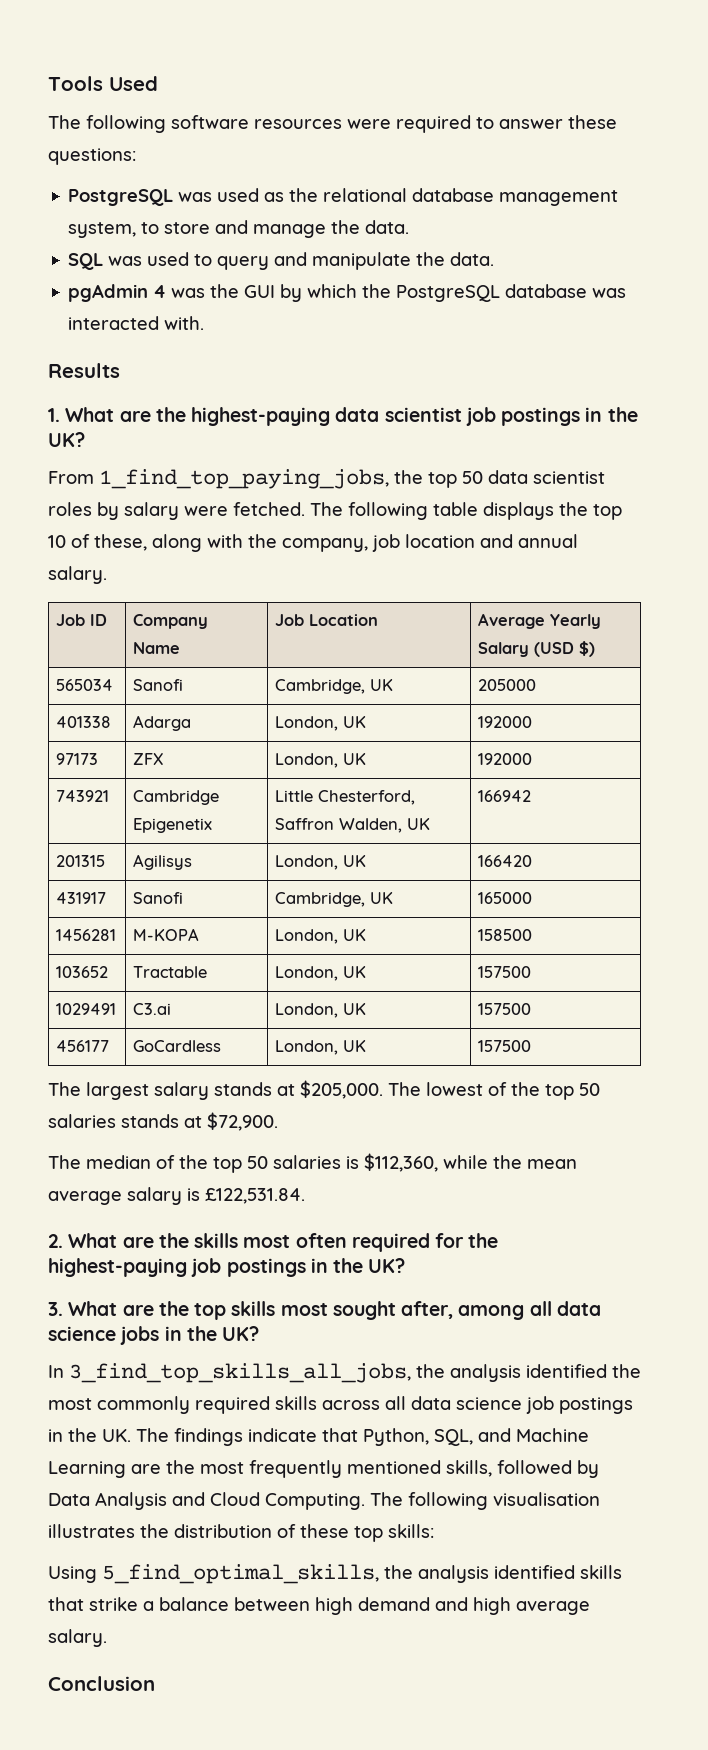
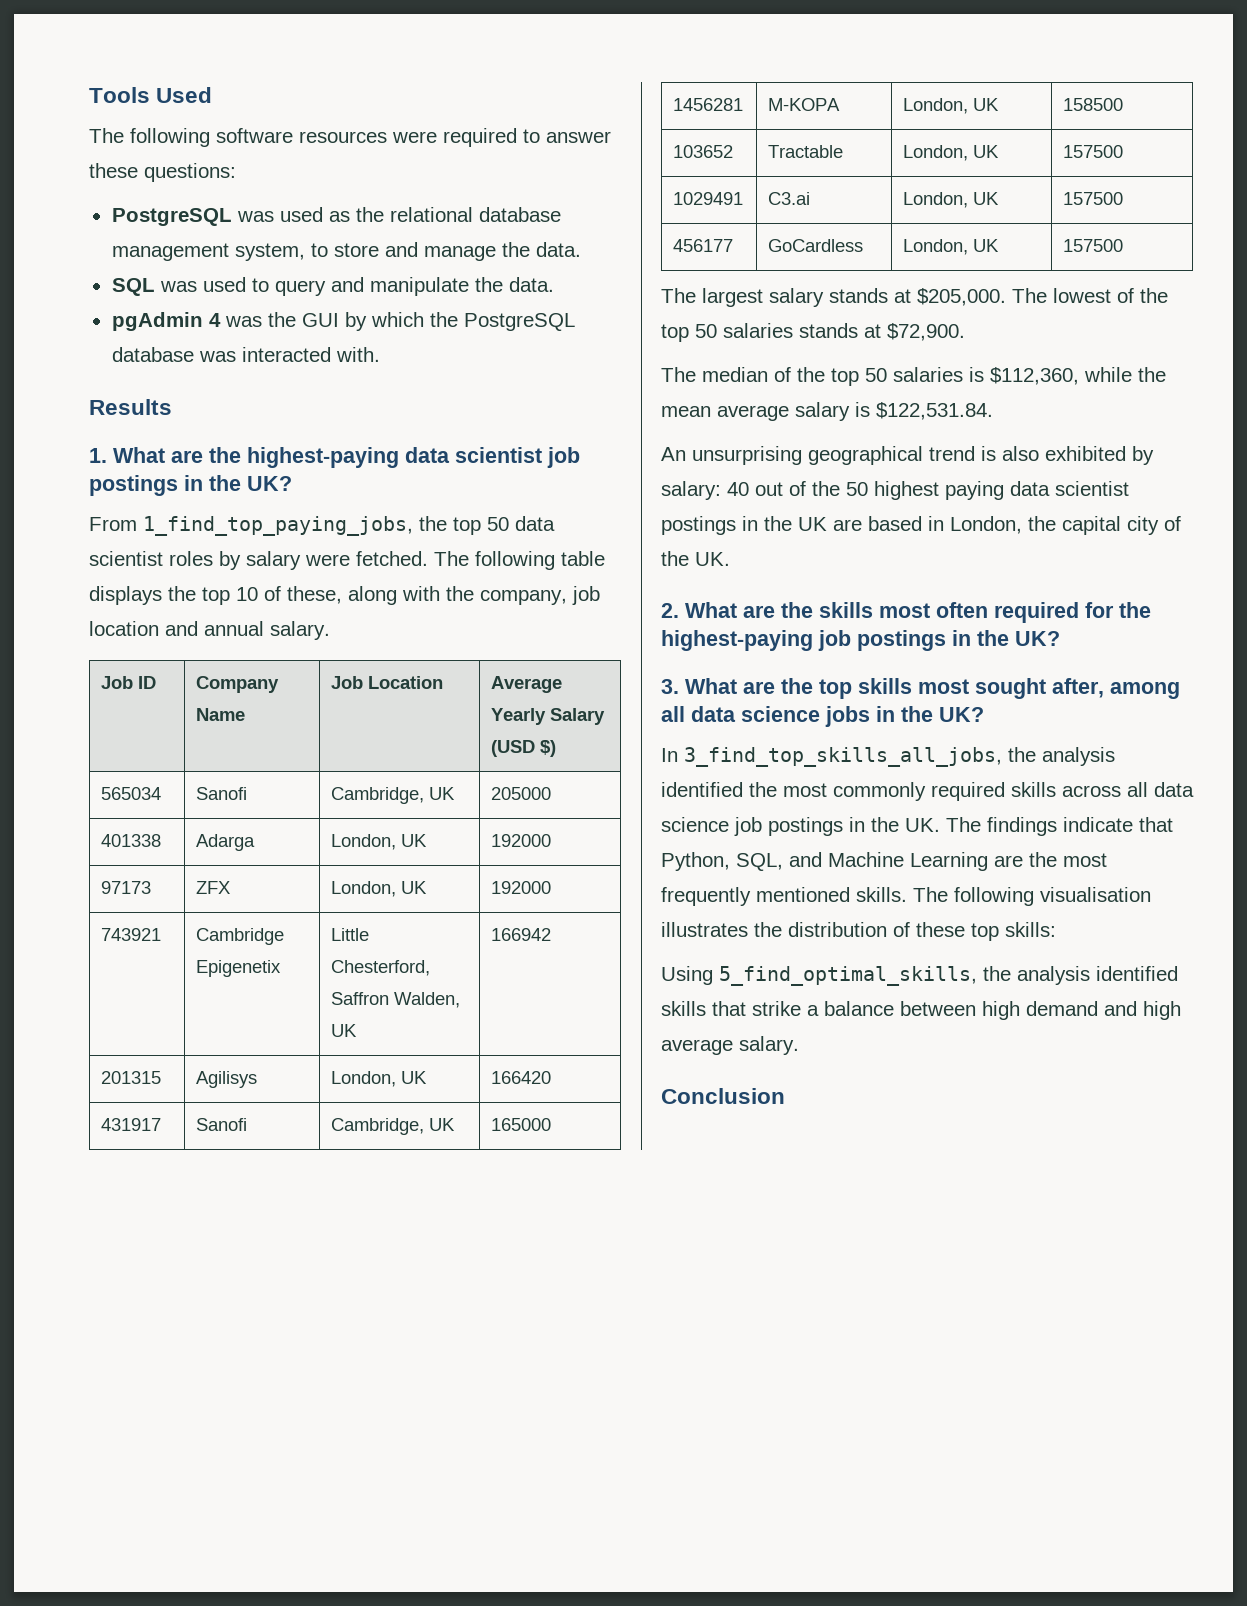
- The median of the top 50 salaries is $112,360, while the mean average salary is £122,531.84.
+ The median of the top 50 salaries is $112,360, while the mean average salary is $122,531.84.
+ An unsurprising geographical trend is also exhibited by salary: 40 out of the 50 highest paying data scientist postings in the UK are based in London, the capital city of the UK.
- In 3_find_top_skills_all_jobs, the analysis identified the most commonly required skills across all data science job postings in the UK. The findings indicate that Python, SQL, and Machine Learning are the most frequently mentioned skills, followed by Data Analysis and Cloud Computing.
+ In 3_find_top_skills_all_jobs, the analysis identified the most commonly required skills across all data science job postings in the UK. The findings indicate that Python, SQL, and Machine Learning are the most frequently mentioned skills.

